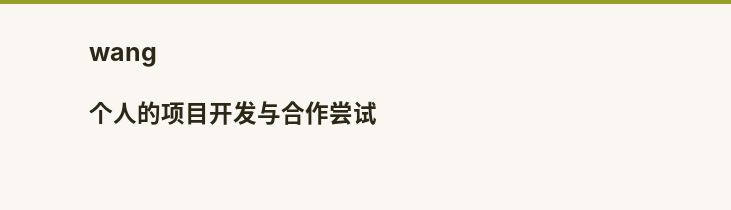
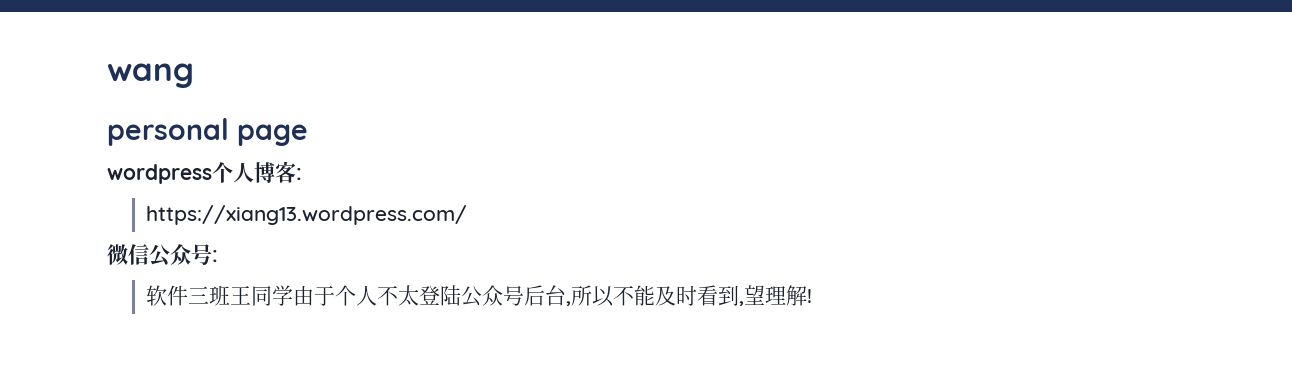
- 个人的项目开发与合作尝试
+ personal page
+ wordpress个人博客:
+ https://xiang13.wordpress.com/
+ 微信公众号:
+ 软件三班王同学由于个人不太登陆公众号后台,所以不能及时看到,望理解!

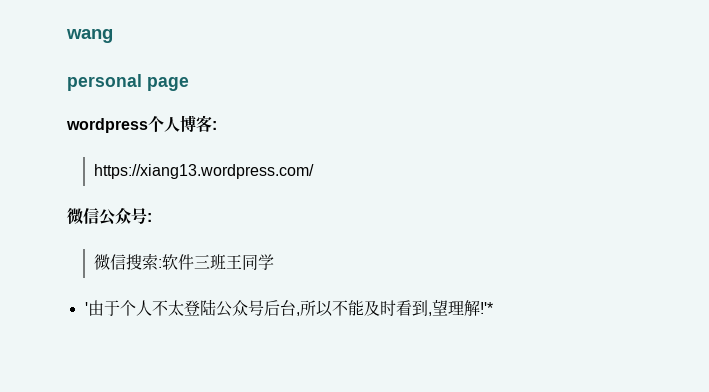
- 软件三班王同学由于个人不太登陆公众号后台,所以不能及时看到,望理解!
+ 微信搜索:软件三班王同学
+ '由于个人不太登陆公众号后台,所以不能及时看到,望理解!'*

